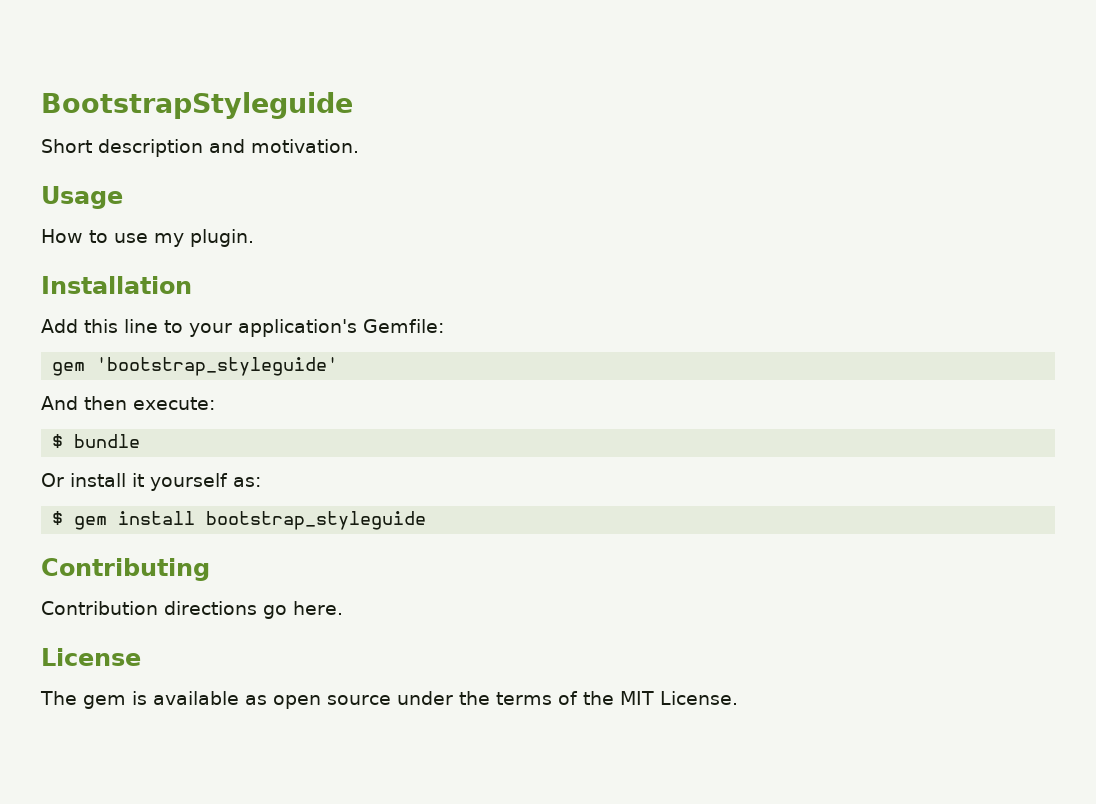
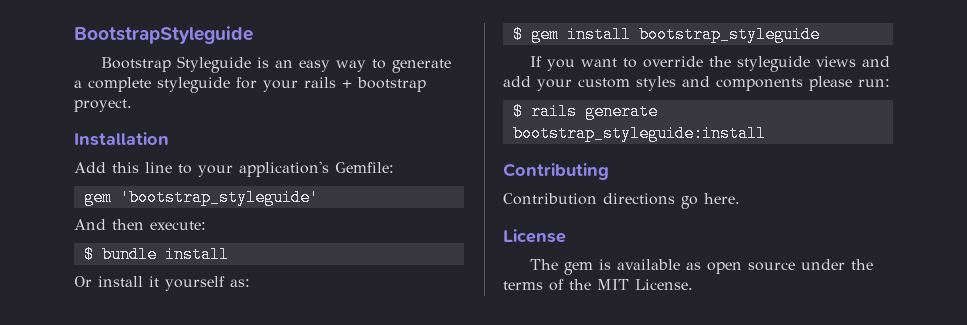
- Short description and motivation.
- Usage
- How to use my plugin.
+ Bootstrap Styleguide is an easy way to generate a complete styleguide for your rails + bootstrap proyect.
- $ bundle
+ $ bundle install
+ If you want to override the styleguide views and add your custom styles and components please run:
+ $ rails generate bootstrap_styleguide:install

